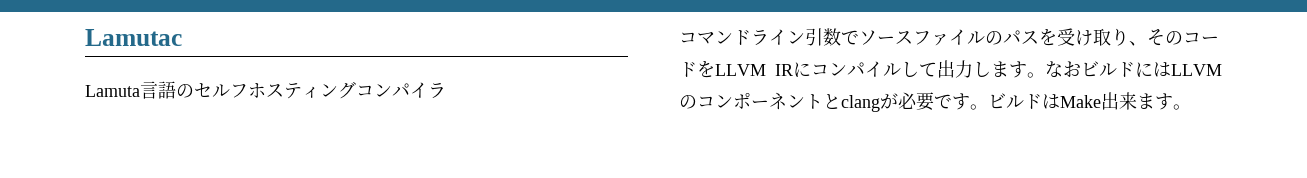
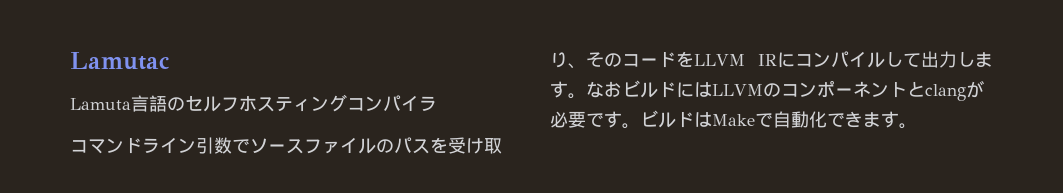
- ビルドはMake出来ます。
+ ビルドはMakeで自動化できます。

